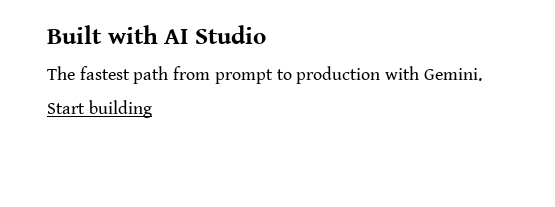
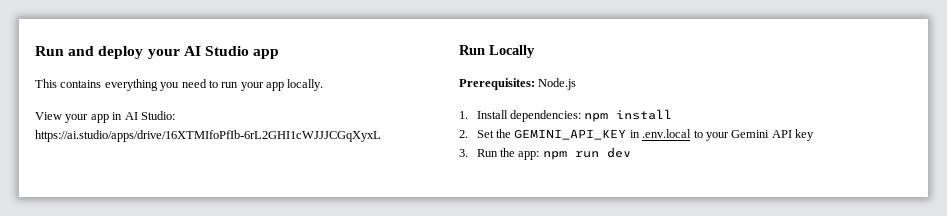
- Built with AI Studio
- The fastest path from prompt to production with Gemini.
- Start building
+ Run and deploy your AI Studio app
+ This contains everything you need to run your app locally.
+ View your app in AI Studio: https://ai.studio/apps/drive/16XTMIfoPfIb-6rL2GHI1cWJJJCGqXyxL
+ Run Locally
+ Prerequisites: Node.js
+ 1. Install dependencies: npm install
+ 2. Set the GEMINI_API_KEY in .env.local to your Gemini API key
+ 3. Run the app: npm run dev

